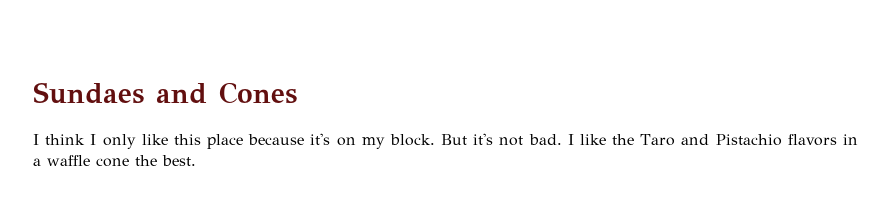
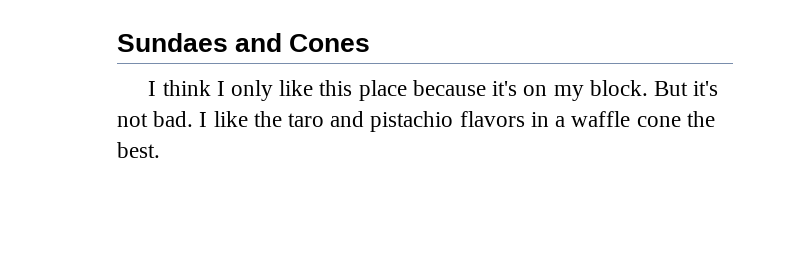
- I like the Taro and Pistachio flavors in a waffle cone the best.
+ I like the taro and pistachio flavors in a waffle cone the best.

